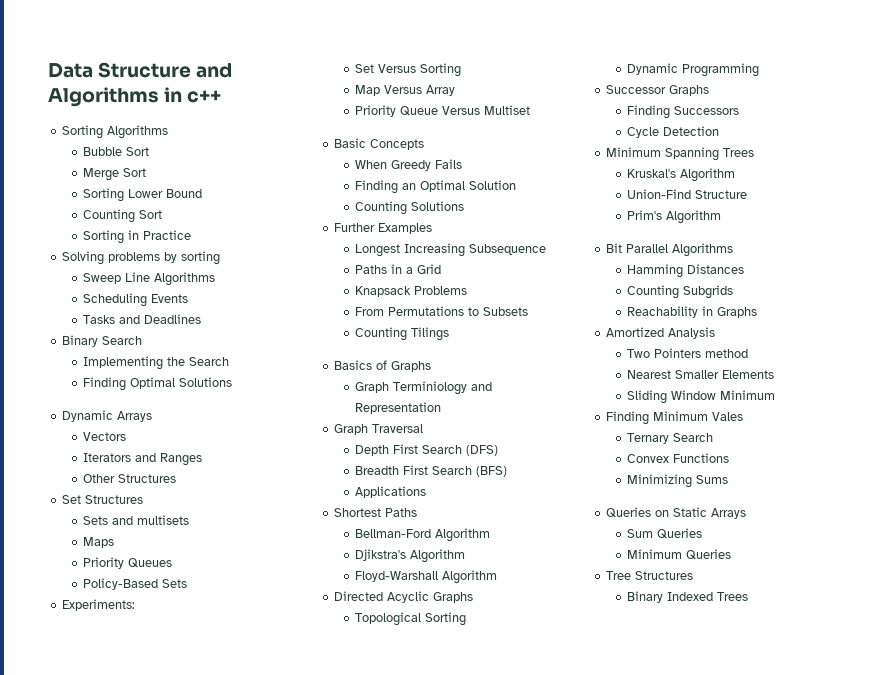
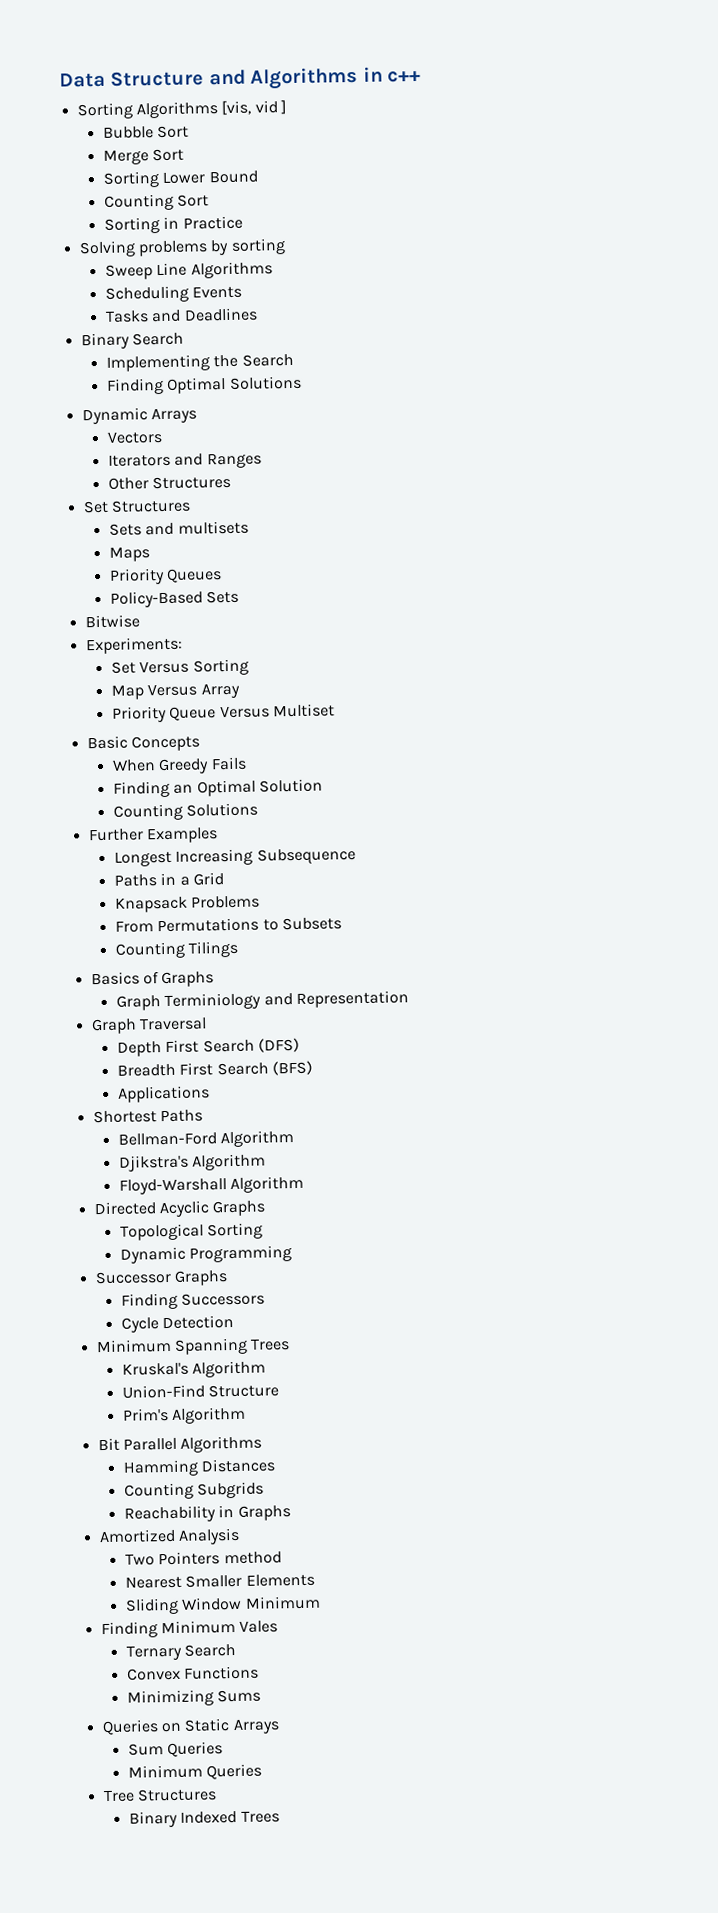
- Sorting Algorithms
+ Sorting Algorithms [vis, vid ]
+ Bitwise

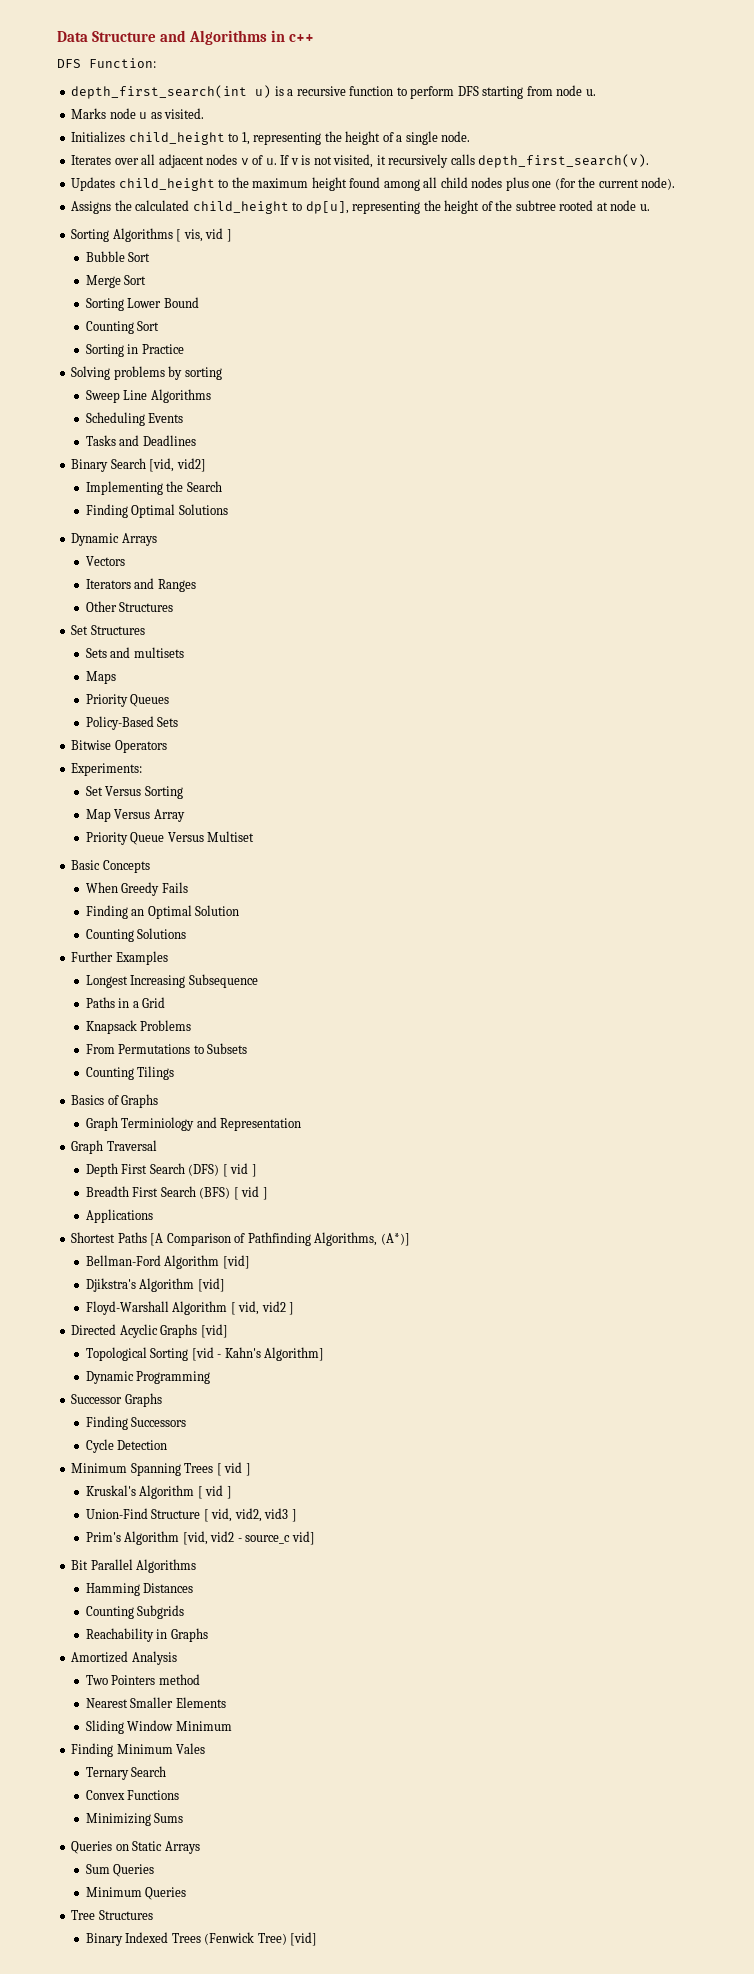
+ DFS Function:
+ depth_first_search(int u) is a recursive function to perform DFS starting from node u.
+ Marks node u as visited.
+ Initializes child_height to 1, representing the height of a single node.
+ Iterates over all adjacent nodes v of u. If v is not visited, it recursively calls depth_first_search(v).
+ Updates child_height to the maximum height found among all child nodes plus one (for the current node).
+ Assigns the calculated child_height to dp[u], representing the height of the subtree rooted at node u.
- Sorting Algorithms [vis, vid ]
+ Sorting Algorithms [ vis, vid ]
- Binary Search
+ Binary Search [vid, vid2]
- Bitwise
+ Bitwise Operators
- Depth First Search (DFS)
+ Depth First Search (DFS) [ vid ]
- Breadth First Search (BFS)
+ Breadth First Search (BFS) [ vid ]
- Shortest Paths
+ Shortest Paths [A Comparison of Pathfinding Algorithms, (A*)]
- Bellman-Ford Algorithm
+ Bellman-Ford Algorithm [vid]
- Djikstra's Algorithm
+ Djikstra's Algorithm [vid]
- Floyd-Warshall Algorithm
+ Floyd-Warshall Algorithm [ vid, vid2 ]
- Directed Acyclic Graphs
+ Directed Acyclic Graphs [vid]
- Topological Sorting
+ Topological Sorting [vid - Kahn's Algorithm]
- Minimum Spanning Trees
+ Minimum Spanning Trees [ vid ]
- Kruskal's Algorithm
+ Kruskal's Algorithm [ vid ]
- Union-Find Structure
- Prim's Algorithm
+ Union-Find Structure [ vid, vid2, vid3 ]
+ Prim's Algorithm [vid, vid2 - source_c vid]
- Binary Indexed Trees
+ Binary Indexed Trees (Fenwick Tree) [vid]

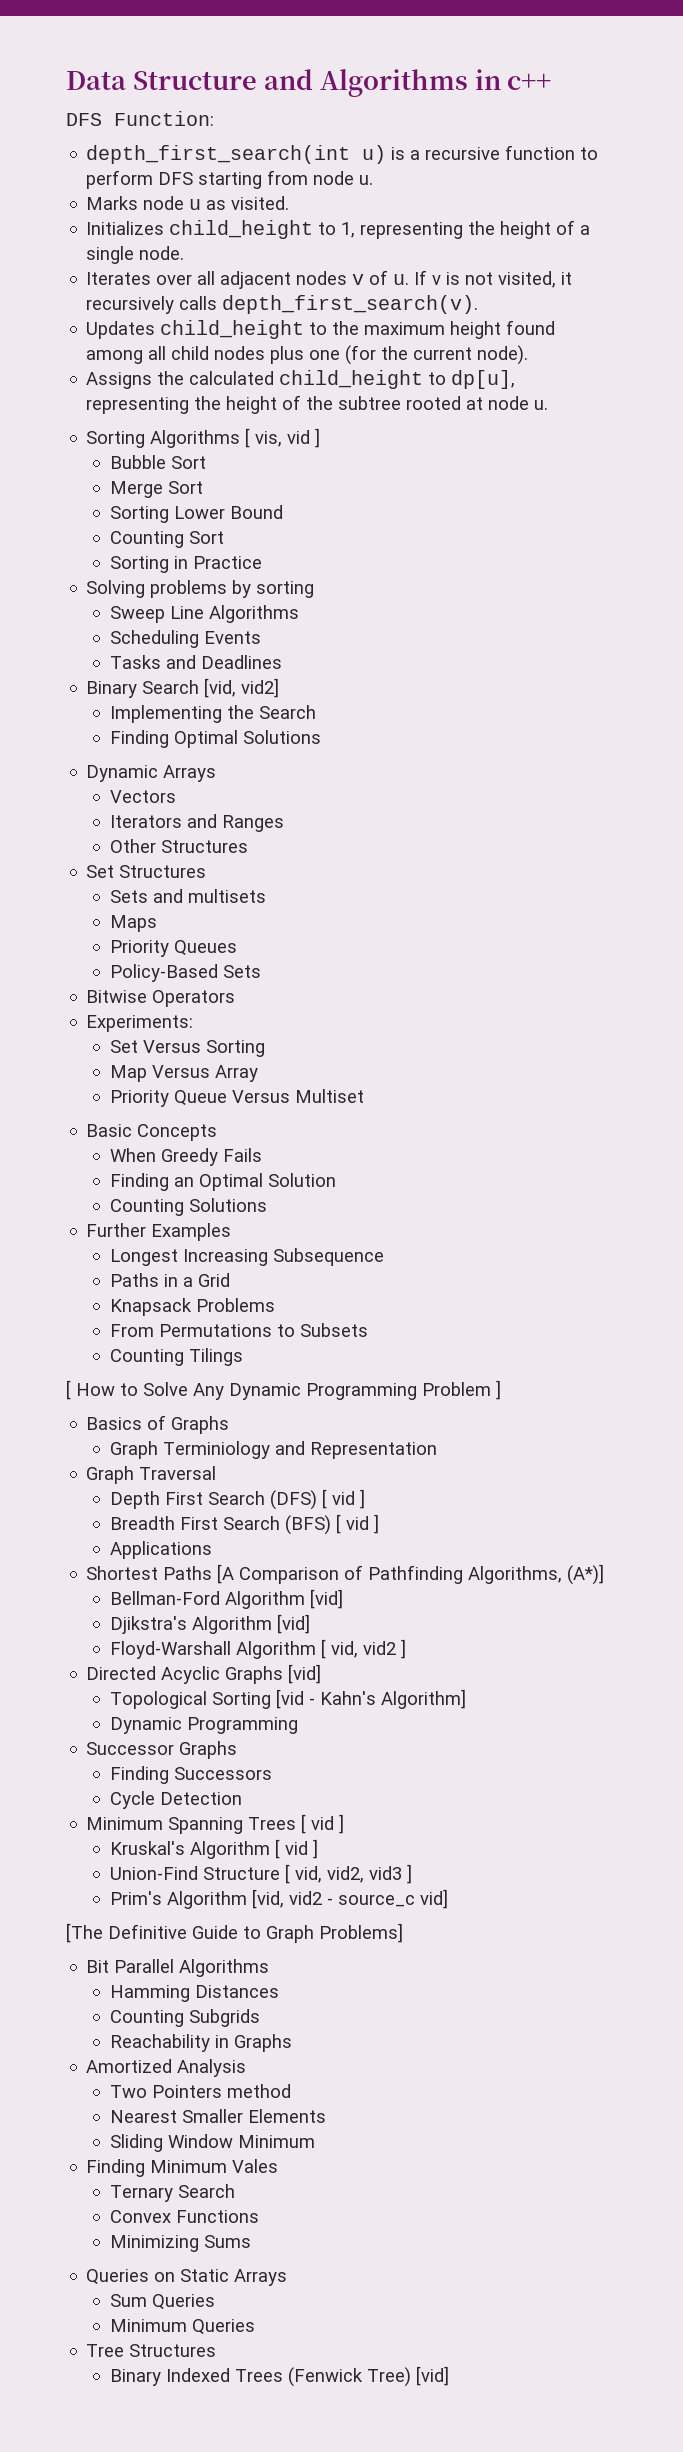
+ [ How to Solve Any Dynamic Programming Problem ]
+ [The Definitive Guide to Graph Problems]

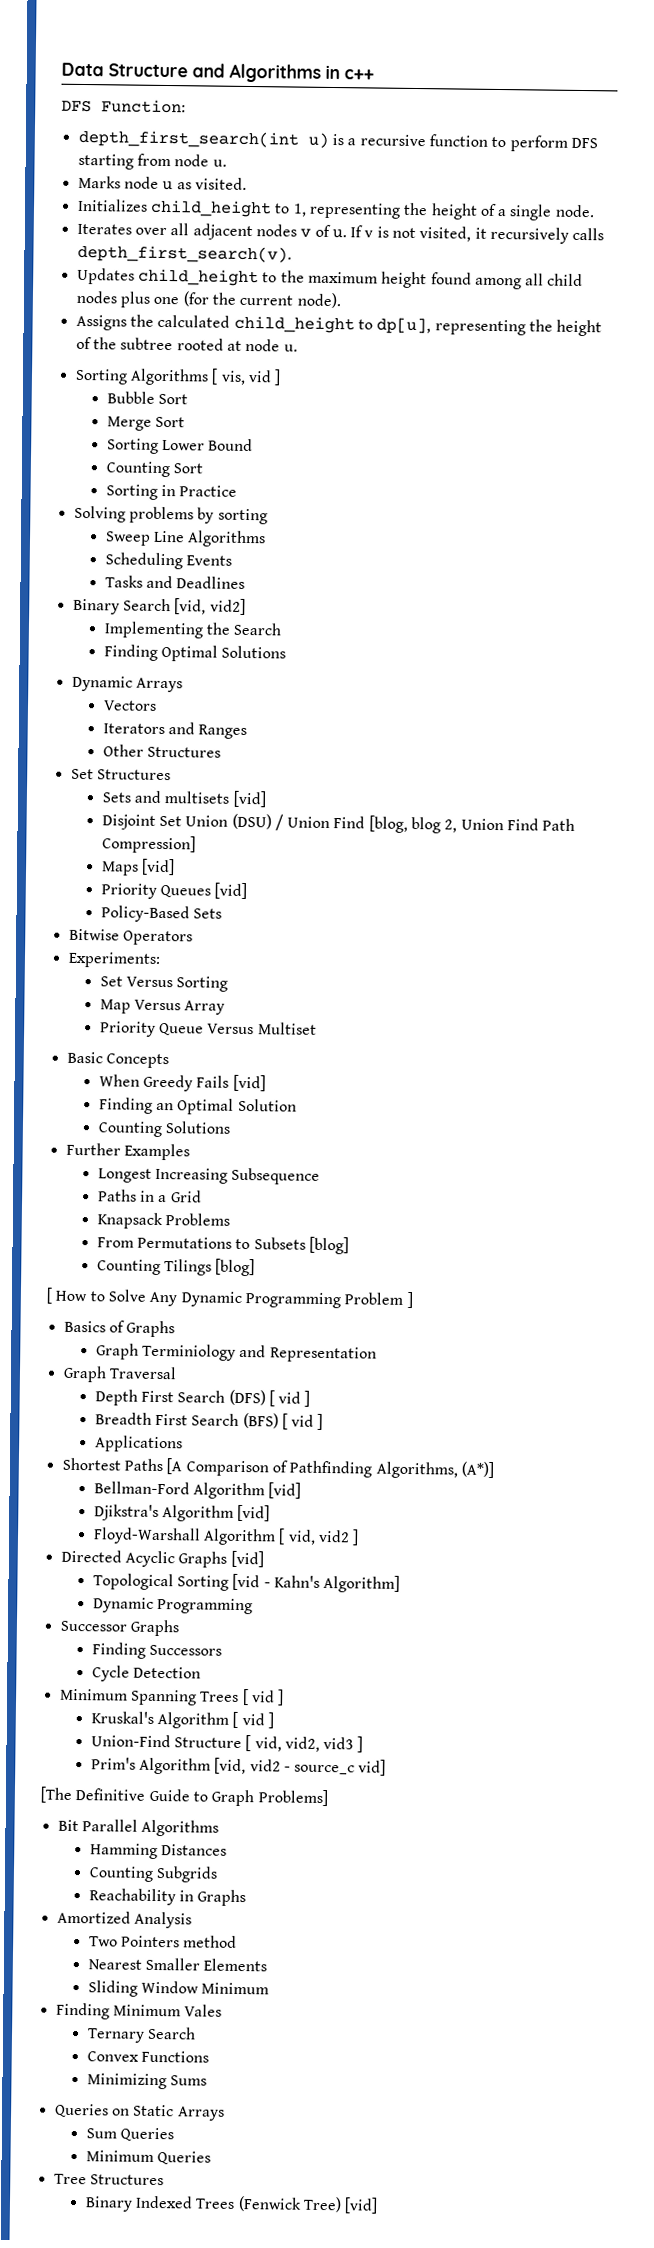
- Sets and multisets
+ Sets and multisets [vid]
+ Disjoint Set Union (DSU) / Union Find [blog, blog 2, Union Find Path Compression]
- Maps
+ Maps [vid]
- Priority Queues
+ Priority Queues [vid]
- When Greedy Fails
+ When Greedy Fails [vid]
- From Permutations to Subsets
+ From Permutations to Subsets [blog]
- Counting Tilings
+ Counting Tilings [blog]

